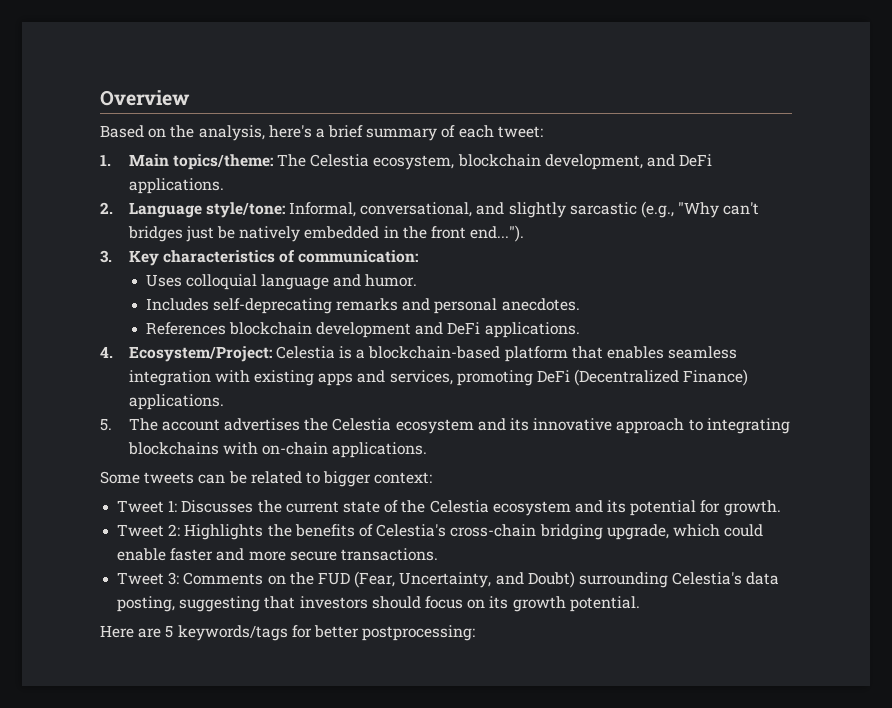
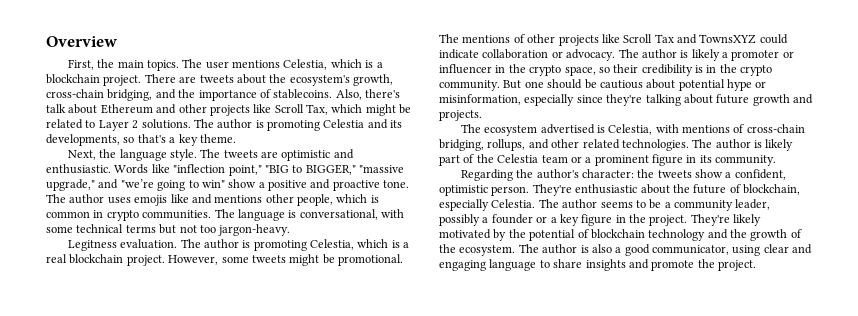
- Based on the analysis, here's a brief summary of each tweet:
- 1. Main topics/theme: The Celestia ecosystem, blockchain development, and DeFi applications.
- 2. Language style/tone: Informal, conversational, and slightly sarcastic (e.g., "Why can't bridges just be natively embedded in the front end...").
- 3. Key characteristics of communication:
- Uses colloquial language and humor.
- Includes self-deprecating remarks and personal anecdotes.
- References blockchain development and DeFi applications.
- 4. Ecosystem/Project: Celestia is a blockchain-based platform that enables seamless integration with existing apps and services, promoting DeFi (Decentralized Finance) applications.
- 5. The account advertises the Celestia ecosystem and its innovative approach to integrating blockchains with on-chain applications.
- Some tweets can be related to bigger context:
- Tweet 1: Discusses the current state of the Celestia ecosystem and its potential for growth.
- Tweet 2: Highlights the benefits of Celestia's cross-chain bridging upgrade, which could enable faster and more secure transactions.
- Tweet 3: Comments on the FUD (Fear, Uncertainty, and Doubt) surrounding Celestia's data posting, suggesting that investors should focus on its growth potential.
- Here are 5 keywords/tags for better postprocessing:
+ First, the main topics. The user mentions Celestia, which is a blockchain project. There are tweets about the ecosystem's growth, cross-chain bridging, and the importance of stablecoins. Also, there's talk about Ethereum and other projects like Scroll Tax, which might be related to Layer 2 solutions. The author is promoting Celestia and its developments, so that's a key theme.
+ Next, the language style. The tweets are optimistic and enthusiastic. Words like "inflection point," "BIG to BIGGER," "massive upgrade," and "we’re going to win" show a positive and proactive tone. The author uses emojis like and mentions other people, which is common in crypto communities. The language is conversational, with some technical terms but not too jargon-heavy.
+ Legitness evaluation. The author is promoting Celestia, which is a real blockchain project. However, some tweets might be promotional. The mentions of other projects like Scroll Tax and TownsXYZ could indicate collaboration or advocacy. The author is likely a promoter or influencer in the crypto space, so their credibility is in the crypto community. But one should be cautious about potential hype or misinformation, especially since they're talking about future growth and projects.
+ The ecosystem advertised is Celestia, with mentions of cross-chain bridging, rollups, and other related technologies. The author is likely part of the Celestia team or a prominent figure in its community.
+ Regarding the author's character: the tweets show a confident, optimistic person. They're enthusiastic about the future of blockchain, especially Celestia. The author seems to be a community leader, possibly a founder or a key figure in the project. They're likely motivated by the potential of blockchain technology and the growth of the ecosystem. The author is also a good communicator, using clear and engaging language to share insights and promote the project.

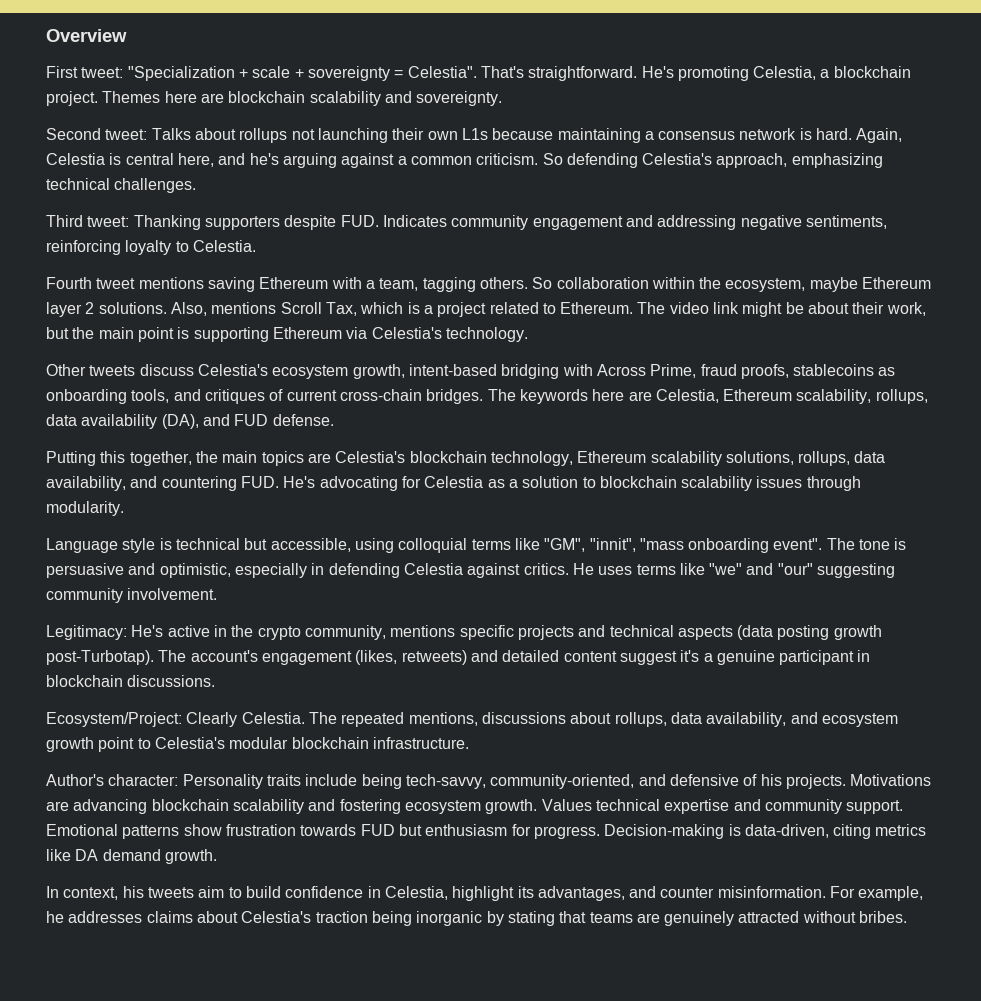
- First, the main topics. The user mentions Celestia, which is a blockchain project. There are tweets about the ecosystem's growth, cross-chain bridging, and the importance of stablecoins. Also, there's talk about Ethereum and other projects like Scroll Tax, which might be related to Layer 2 solutions. The author is promoting Celestia and its developments, so that's a key theme.
- Next, the language style. The tweets are optimistic and enthusiastic. Words like "inflection point," "BIG to BIGGER," "massive upgrade," and "we’re going to win" show a positive and proactive tone. The author uses emojis like and mentions other people, which is common in crypto communities. The language is conversational, with some technical terms but not too jargon-heavy.
- Legitness evaluation. The author is promoting Celestia, which is a real blockchain project. However, some tweets might be promotional. The mentions of other projects like Scroll Tax and TownsXYZ could indicate collaboration or advocacy. The author is likely a promoter or influencer in the crypto space, so their credibility is in the crypto community. But one should be cautious about potential hype or misinformation, especially since they're talking about future growth and projects.
- The ecosystem advertised is Celestia, with mentions of cross-chain bridging, rollups, and other related technologies. The author is likely part of the Celestia team or a prominent figure in its community.
- Regarding the author's character: the tweets show a confident, optimistic person. They're enthusiastic about the future of blockchain, especially Celestia. The author seems to be a community leader, possibly a founder or a key figure in the project. They're likely motivated by the potential of blockchain technology and the growth of the ecosystem. The author is also a good communicator, using clear and engaging language to share insights and promote the project.
+ First tweet: "Specialization + scale + sovereignty = Celestia". That's straightforward. He's promoting Celestia, a blockchain project. Themes here are blockchain scalability and sovereignty.
+ Second tweet: Talks about rollups not launching their own L1s because maintaining a consensus network is hard. Again, Celestia is central here, and he's arguing against a common criticism. So defending Celestia's approach, emphasizing technical challenges.
+ Third tweet: Thanking supporters despite FUD. Indicates community engagement and addressing negative sentiments, reinforcing loyalty to Celestia.
+ Fourth tweet mentions saving Ethereum with a team, tagging others. So collaboration within the ecosystem, maybe Ethereum layer 2 solutions. Also, mentions Scroll Tax, which is a project related to Ethereum. The video link might be about their work, but the main point is supporting Ethereum via Celestia's technology.
+ Other tweets discuss Celestia's ecosystem growth, intent-based bridging with Across Prime, fraud proofs, stablecoins as onboarding tools, and critiques of current cross-chain bridges. The keywords here are Celestia, Ethereum scalability, rollups, data availability (DA), and FUD defense.
+ Putting this together, the main topics are Celestia's blockchain technology, Ethereum scalability solutions, rollups, data availability, and countering FUD. He's advocating for Celestia as a solution to blockchain scalability issues through modularity.
+ Language style is technical but accessible, using colloquial terms like "GM", "innit", "mass onboarding event". The tone is persuasive and optimistic, especially in defending Celestia against critics. He uses terms like "we" and "our" suggesting community involvement.
+ Legitimacy: He's active in the crypto community, mentions specific projects and technical aspects (data posting growth post-Turbotap). The account's engagement (likes, retweets) and detailed content suggest it's a genuine participant in blockchain discussions.
+ Ecosystem/Project: Clearly Celestia. The repeated mentions, discussions about rollups, data availability, and ecosystem growth point to Celestia's modular blockchain infrastructure.
+ Author's character: Personality traits include being tech-savvy, community-oriented, and defensive of his projects. Motivations are advancing blockchain scalability and fostering ecosystem growth. Values technical expertise and community support. Emotional patterns show frustration towards FUD but enthusiasm for progress. Decision-making is data-driven, citing metrics like DA demand growth.
+ In context, his tweets aim to build confidence in Celestia, highlight its advantages, and counter misinformation. For example, he addresses claims about Celestia's traction being inorganic by stating that teams are genuinely attracted without bribes.

